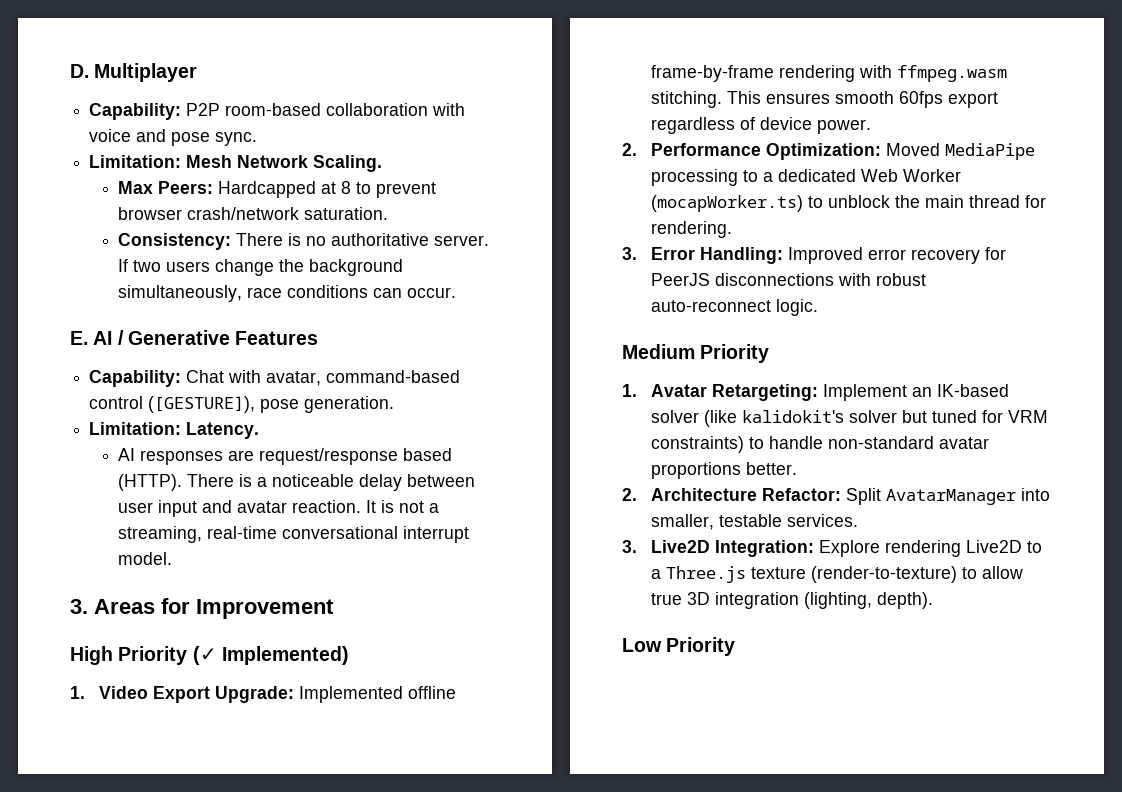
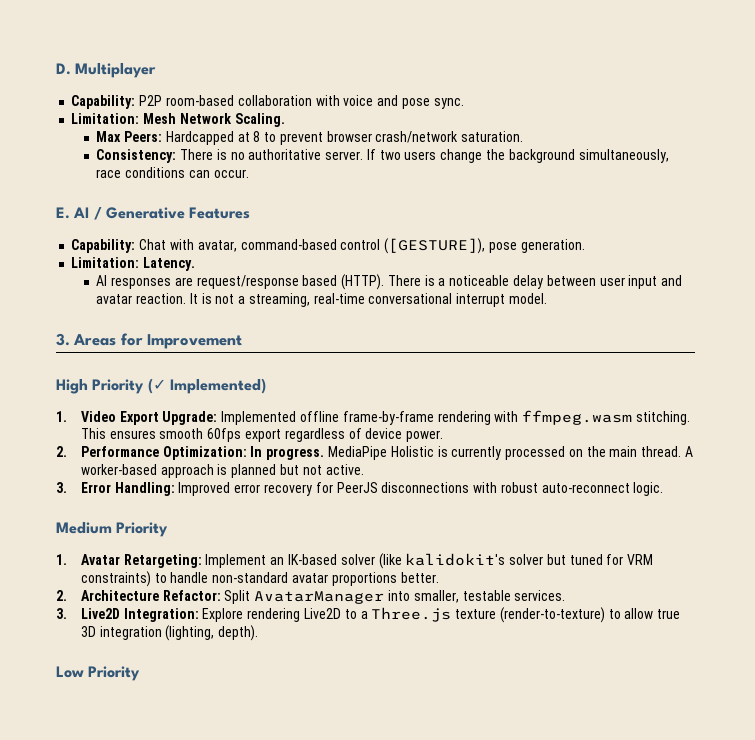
- 2. Performance Optimization: Moved MediaPipe processing to a dedicated Web Worker (mocapWorker.ts) to unblock the main thread for rendering.
+ 2. Performance Optimization: In progress. MediaPipe Holistic is currently processed on the main thread. A worker-based approach is planned but not active.

